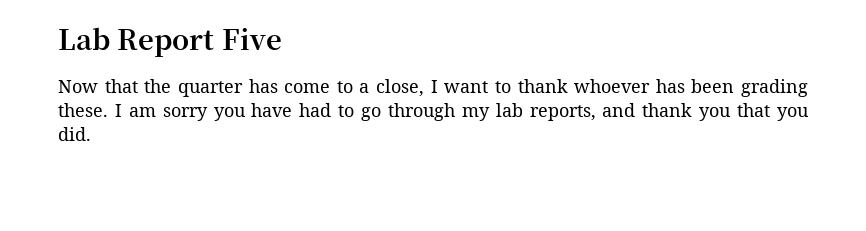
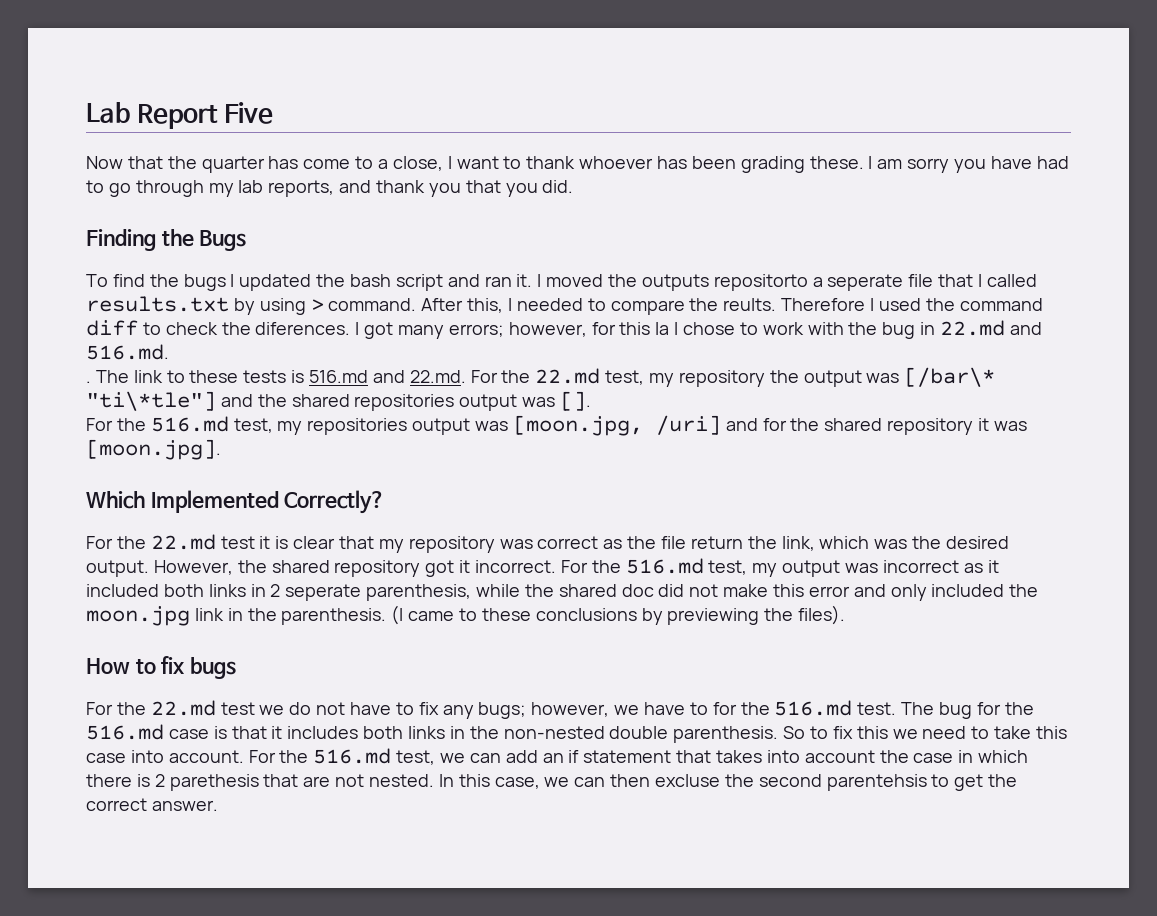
+ Finding the Bugs
+ To find the bugs I updated the bash script and ran it. I moved the outputs repositorto a seperate file that I called results.txt by using > command. After this, I needed to compare the reults. Therefore I used the command diff to check the diferences. I got many errors; however, for this la I chose to work with the bug in 22.md and 516.md.
+ . The link to these tests is 516.md and 22.md. For the 22.md test, my repository the output was [/bar\* "ti\*tle"] and the shared repositories output was [].
+ For the 516.md test, my repositories output was [moon.jpg, /uri] and for the shared repository it was [moon.jpg].
+ Which Implemented Correctly?
+ For the 22.md test it is clear that my repository was correct as the file return the link, which was the desired output. However, the shared repository got it incorrect. For the 516.md test, my output was incorrect as it included both links in 2 seperate parenthesis, while the shared doc did not make this error and only included the moon.jpg link in the parenthesis. (I came to these conclusions by previewing the files).
+ How to fix bugs
+ For the 22.md test we do not have to fix any bugs; however, we have to for the 516.md test. The bug for the 516.md case is that it includes both links in the non-nested double parenthesis. So to fix this we need to take this case into account. For the 516.md test, we can add an if statement that takes into account the case in which there is 2 parethesis that are not nested. In this case, we can then excluse the second parentehsis to get the correct answer.

